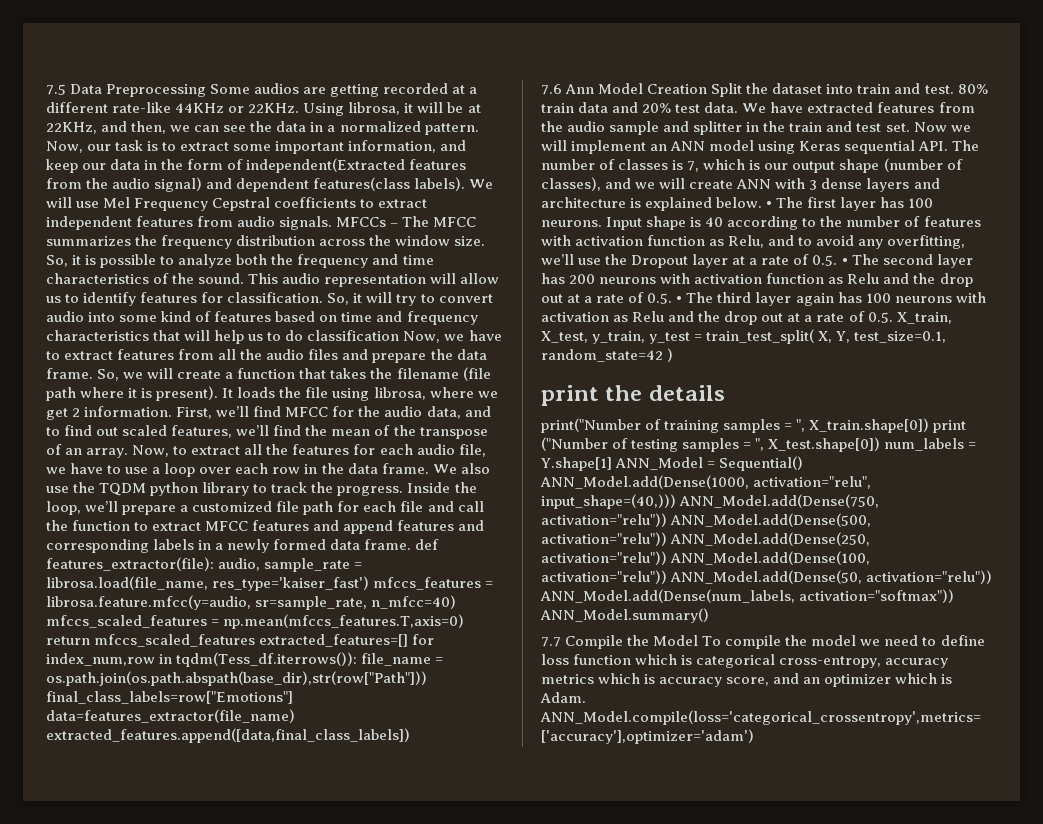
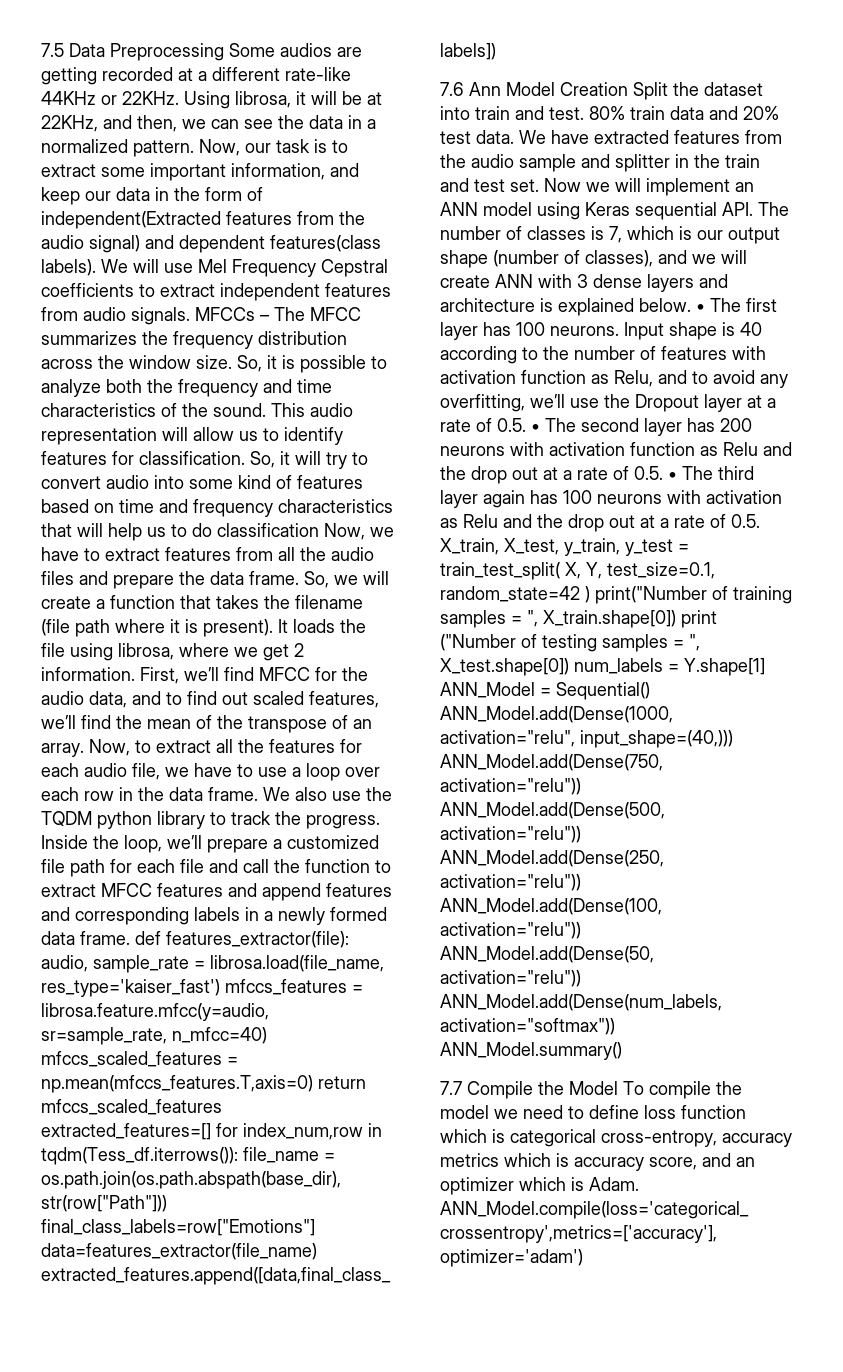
- Input shape is 40 according to the number of features with activation function as Relu, and to avoid any overfitting, we’ll use the Dropout layer at a rate of 0.5. • The second layer has 200 neurons with activation function as Relu and the drop out at a rate of 0.5. • The third layer again has 100 neurons with activation as Relu and the drop out at a rate of 0.5. X_train, X_test, y_train, y_test = train_test_split( X, Y, test_size=0.1, random_state=42 )
- print the details
- print("Number of training samples = ", X_train.shape[0]) print ("Number of testing samples = ", X_test.shape[0]) num_labels = Y.shape[1] ANN_Model = Sequential() ANN_Model.add(Dense(1000, activation="relu", input_shape=(40,))) ANN_Model.add(Dense(750, activation="relu")) ANN_Model.add(Dense(500, activation="relu")) ANN_Model.add(Dense(250, activation="relu")) ANN_Model.add(Dense(100, activation="relu")) ANN_Model.add(Dense(50, activation="relu")) ANN_Model.add(Dense(num_labels, activation="softmax")) ANN_Model.summary()
+ Input shape is 40 according to the number of features with activation function as Relu, and to avoid any overfitting, we’ll use the Dropout layer at a rate of 0.5. • The second layer has 200 neurons with activation function as Relu and the drop out at a rate of 0.5. • The third layer again has 100 neurons with activation as Relu and the drop out at a rate of 0.5. X_train, X_test, y_train, y_test = train_test_split( X, Y, test_size=0.1, random_state=42 ) print("Number of training samples = ", X_train.shape[0]) print ("Number of testing samples = ", X_test.shape[0]) num_labels = Y.shape[1] ANN_Model = Sequential() ANN_Model.add(Dense(1000, activation="relu", input_shape=(40,))) ANN_Model.add(Dense(750, activation="relu")) ANN_Model.add(Dense(500, activation="relu")) ANN_Model.add(Dense(250, activation="relu")) ANN_Model.add(Dense(100, activation="relu")) ANN_Model.add(Dense(50, activation="relu")) ANN_Model.add(Dense(num_labels, activation="softmax")) ANN_Model.summary()

